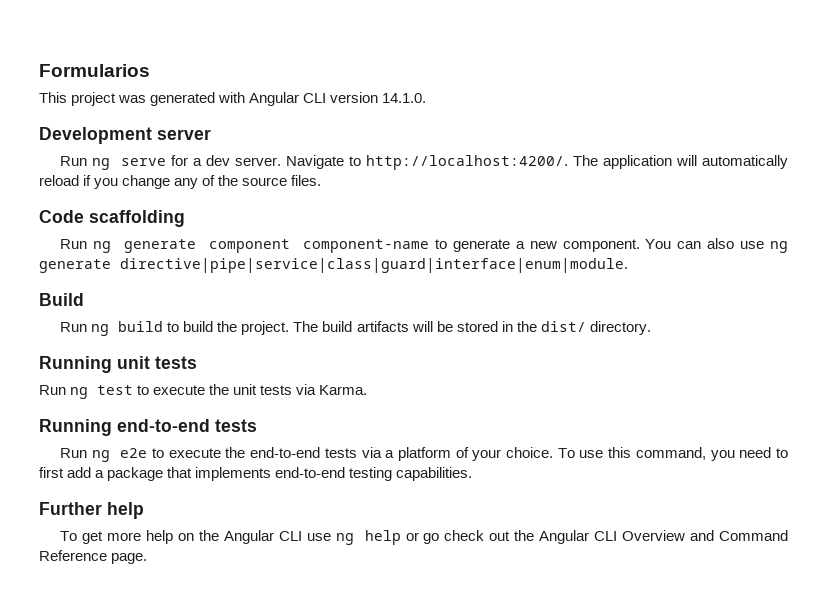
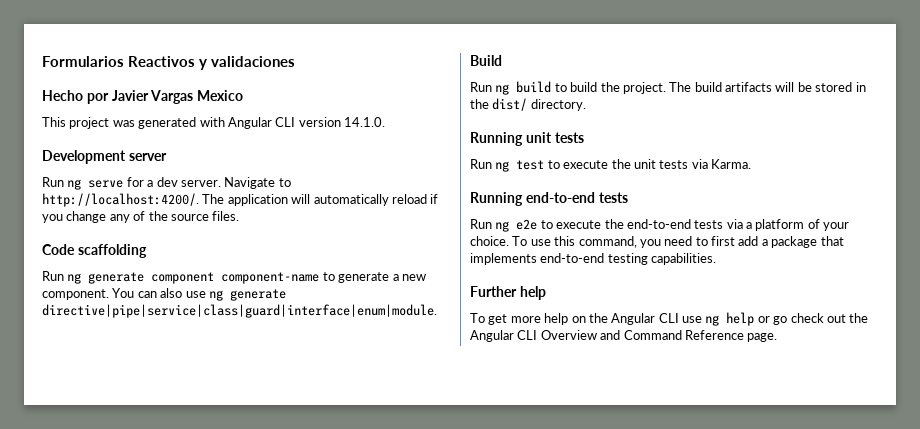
- Formularios
+ Formularios Reactivos y validaciones
+ Hecho por Javier Vargas Mexico

